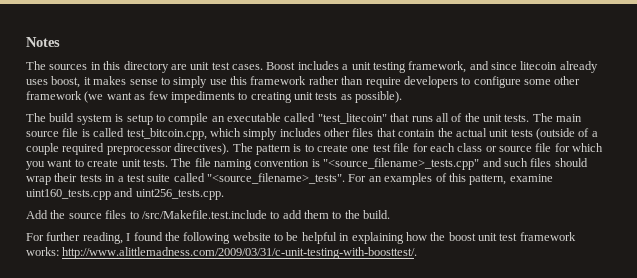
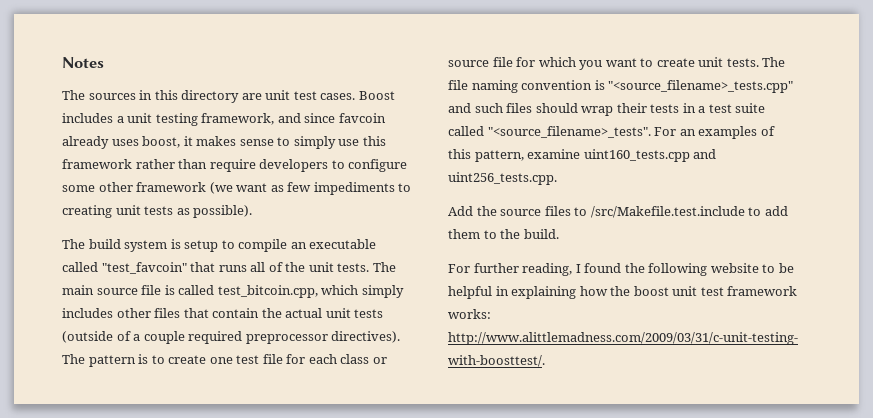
- Boost includes a unit testing framework, and since litecoin already uses boost, it makes sense to simply use this framework rather than require developers to configure some other framework (we want as few impediments to creating unit tests as possible).
+ Boost includes a unit testing framework, and since favcoin already uses boost, it makes sense to simply use this framework rather than require developers to configure some other framework (we want as few impediments to creating unit tests as possible).
- The build system is setup to compile an executable called "test_litecoin" that runs all of the unit tests.
+ The build system is setup to compile an executable called "test_favcoin" that runs all of the unit tests.

